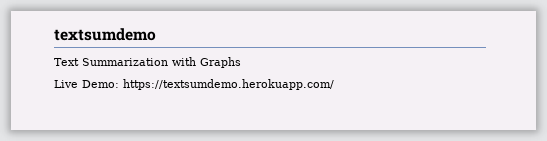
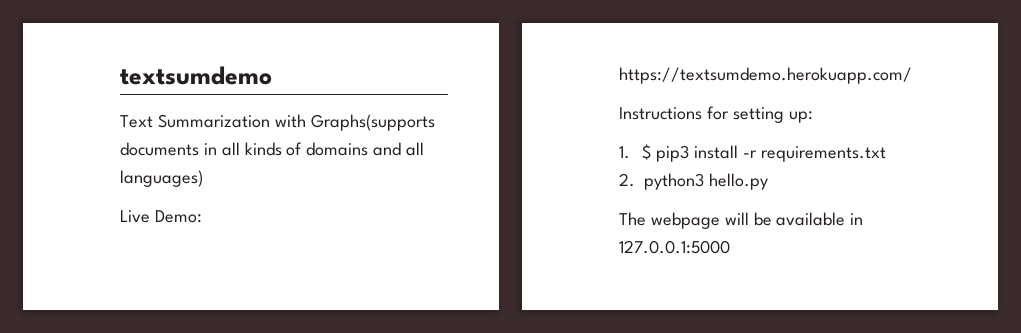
- Text Summarization with Graphs
+ Text Summarization with Graphs(supports documents in all kinds of domains and all languages)
  Live Demo: https://textsumdemo.herokuapp.com/
+ Instructions for setting up:
+ 1. $ pip3 install -r requirements.txt
+ 2. python3 hello.py
+ The webpage will be available in 127.0.0.1:5000

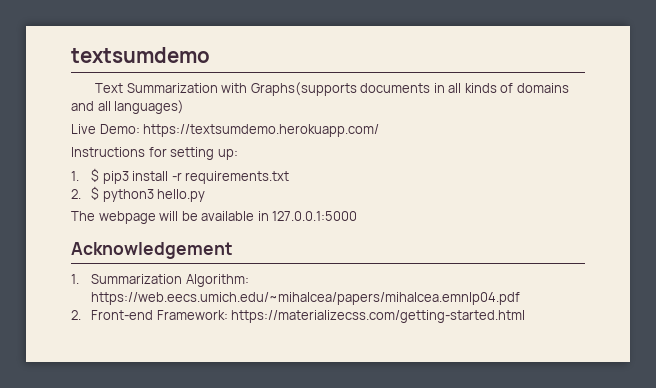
- 2. python3 hello.py
+ 2. $ python3 hello.py
+ Acknowledgement
+ 1. Summarization Algorithm: https://web.eecs.umich.edu/~mihalcea/papers/mihalcea.emnlp04.pdf
+ 2. Front-end Framework: https://materializecss.com/getting-started.html

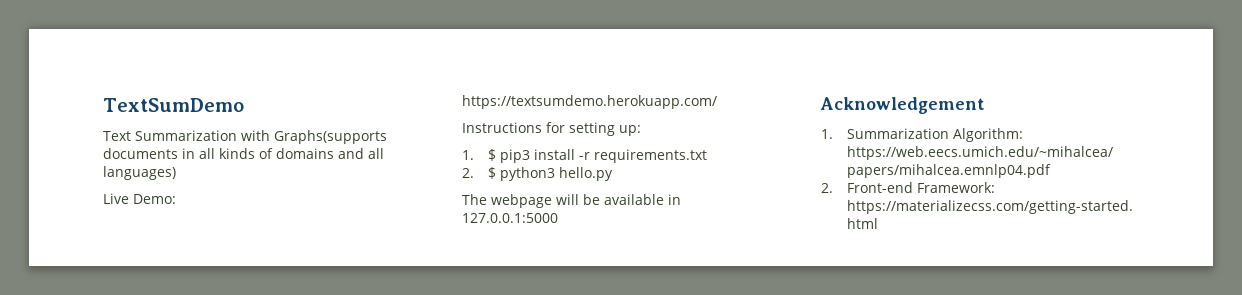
- textsumdemo
+ TextSumDemo

